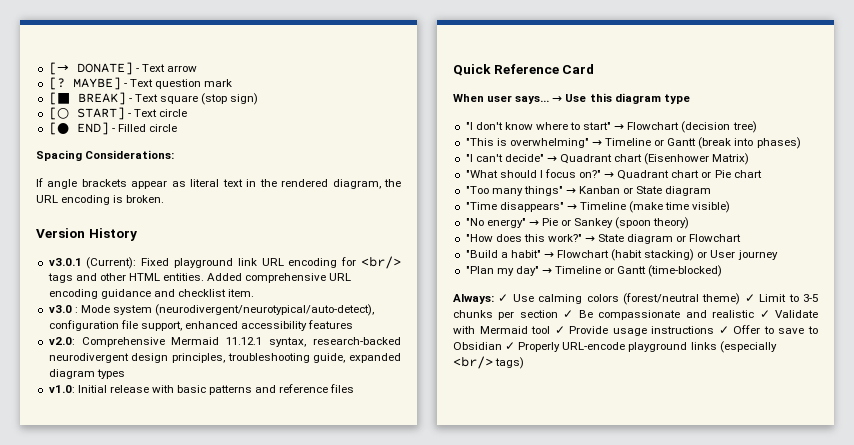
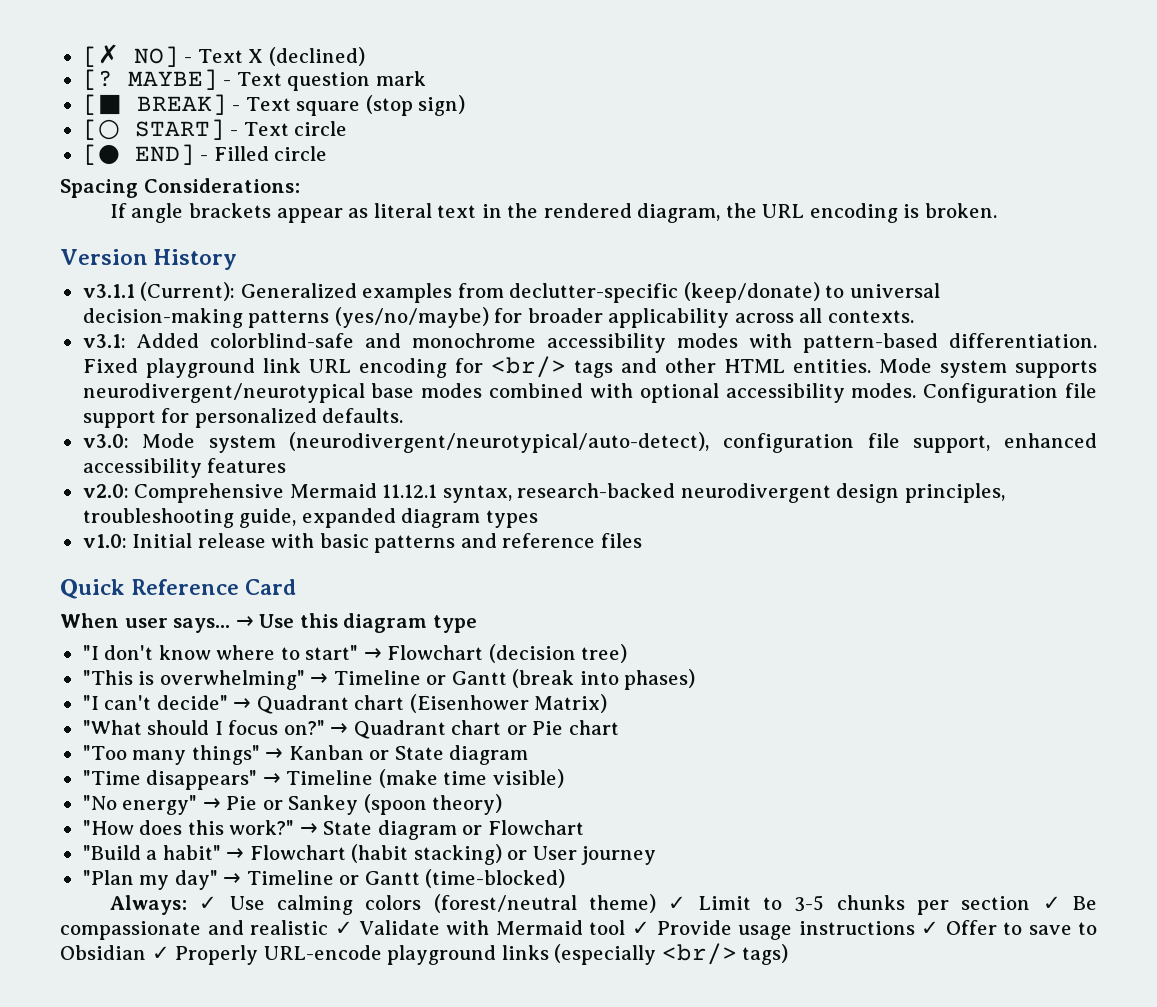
- [→ DONATE] - Text arrow
+ [✗ NO] - Text X (declined)
- v3.0.1 (Current): Fixed playground link URL encoding for <br/> tags and other HTML entities.
+ v3.1.1 (Current): Generalized examples from declutter-specific (keep/donate) to universal decision-making patterns (yes/no/maybe) for broader applicability across all contexts.
+ v3.1: Added colorblind-safe and monochrome accessibility modes with pattern-based differentiation. Fixed playground link URL encoding for <br/> tags and other HTML entities.
- Added comprehensive URL encoding guidance and checklist item.
- v3.0 : Mode system (neurodivergent/neurotypical/auto-detect), configuration file support, enhanced accessibility features
+ Mode system supports neurodivergent/neurotypical base modes combined with optional accessibility modes. Configuration file support for personalized defaults.
+ v3.0: Mode system (neurodivergent/neurotypical/auto-detect), configuration file support, enhanced accessibility features

